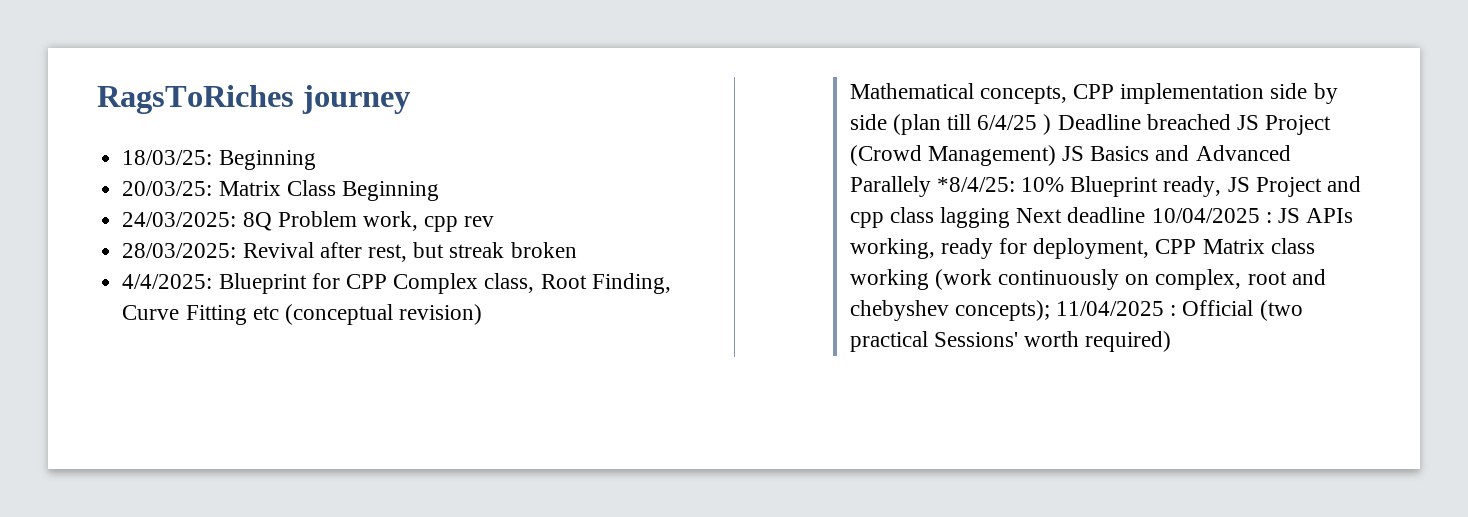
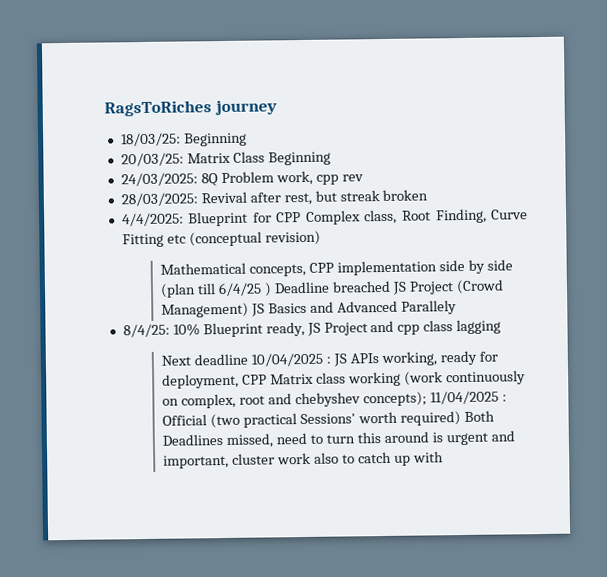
- Mathematical concepts, CPP implementation side by side (plan till 6/4/25 ) Deadline breached JS Project (Crowd Management) JS Basics and Advanced Parallely *8/4/25:
+ Mathematical concepts, CPP implementation side by side (plan till 6/4/25 ) Deadline breached JS Project (Crowd Management) JS Basics and Advanced Parallely
+ 8/4/25:
- 10% Blueprint ready, JS Project and cpp class lagging Next deadline 10/04/2025 :
+ 10% Blueprint ready, JS Project and cpp class lagging
+ Next deadline 10/04/2025 :
- Official (two practical Sessions' worth required)
+ Official (two practical Sessions' worth required) Both Deadlines missed, need to turn this around is urgent and important, cluster work also to catch up with

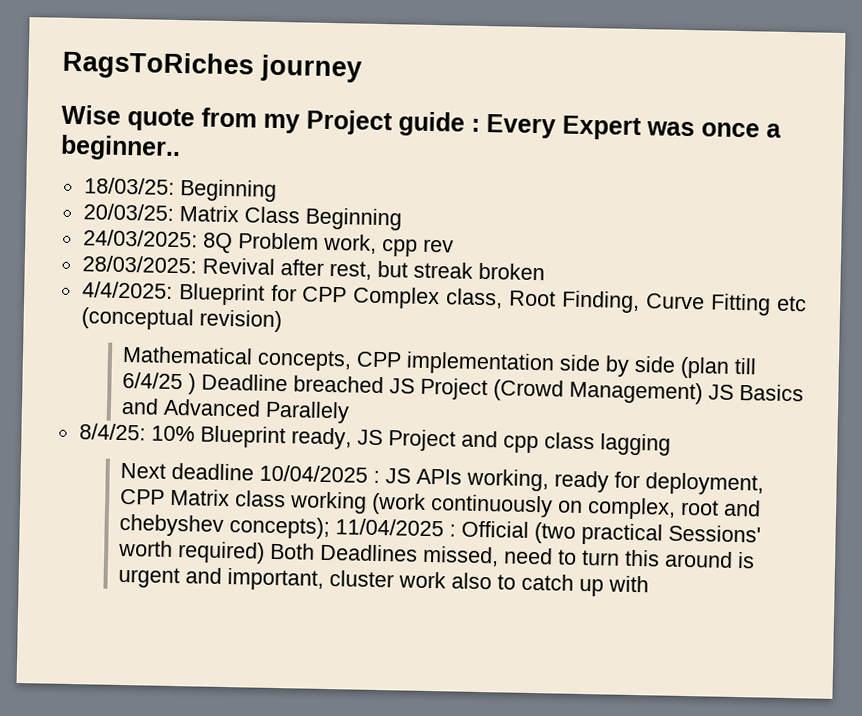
+ Wise quote from my Project guide : Every Expert was once a beginner..

